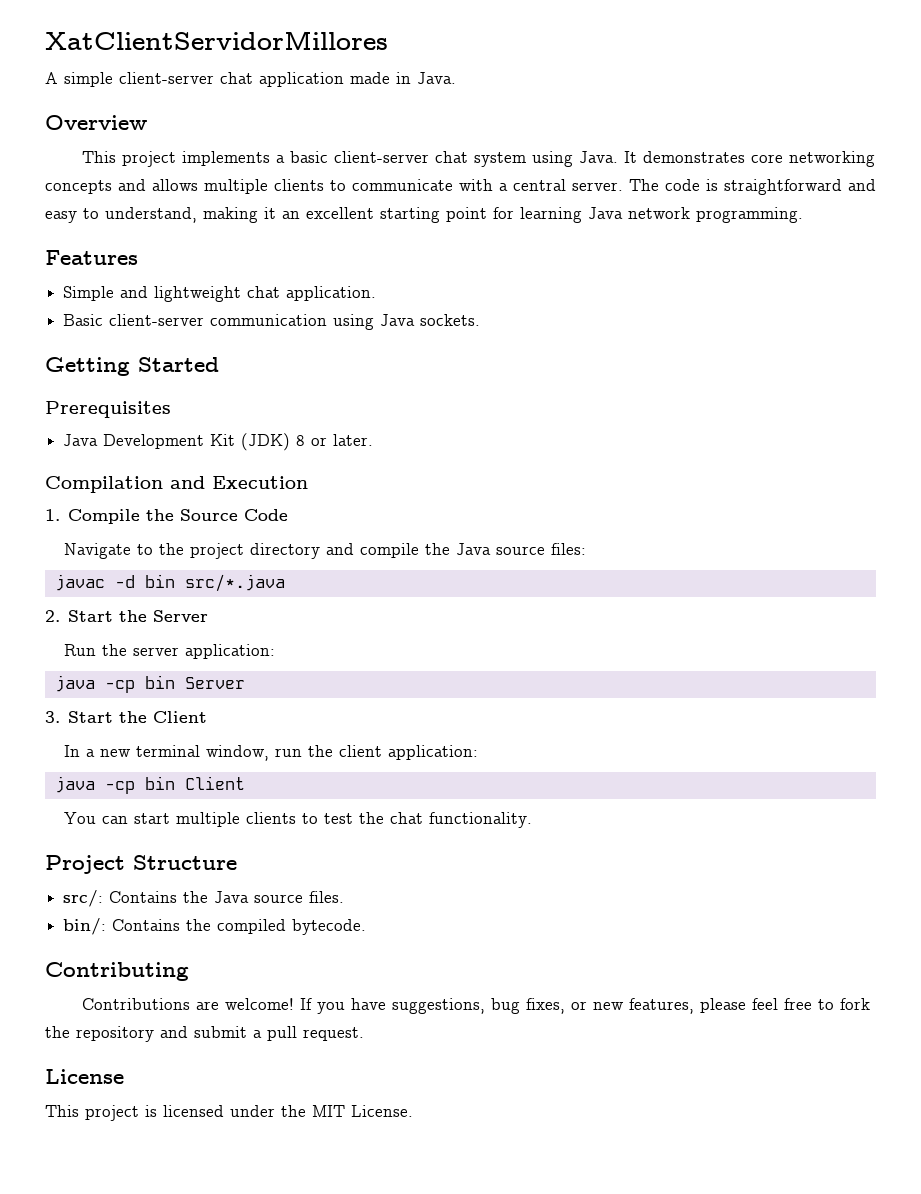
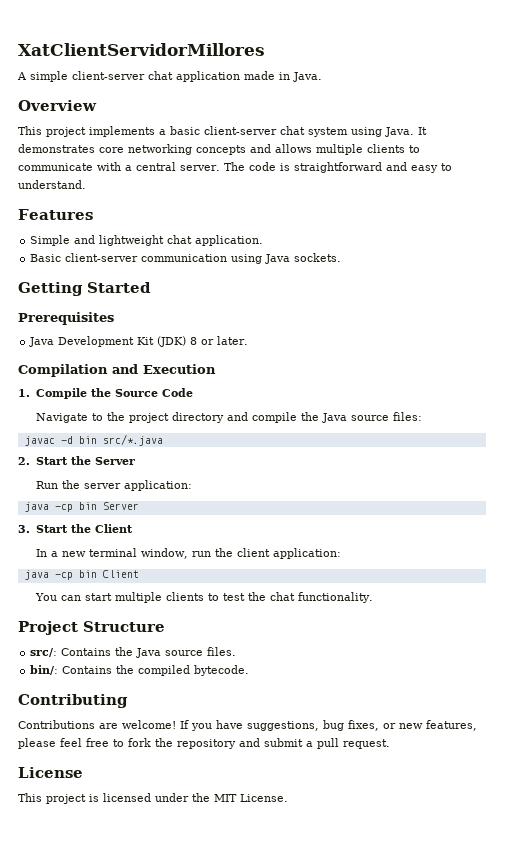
- The code is straightforward and easy to understand, making it an excellent starting point for learning Java network programming.
+ The code is straightforward and easy to understand.

